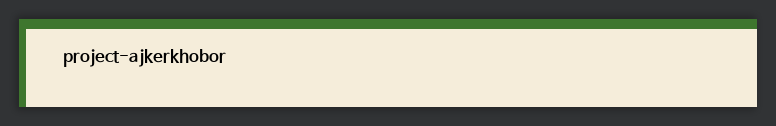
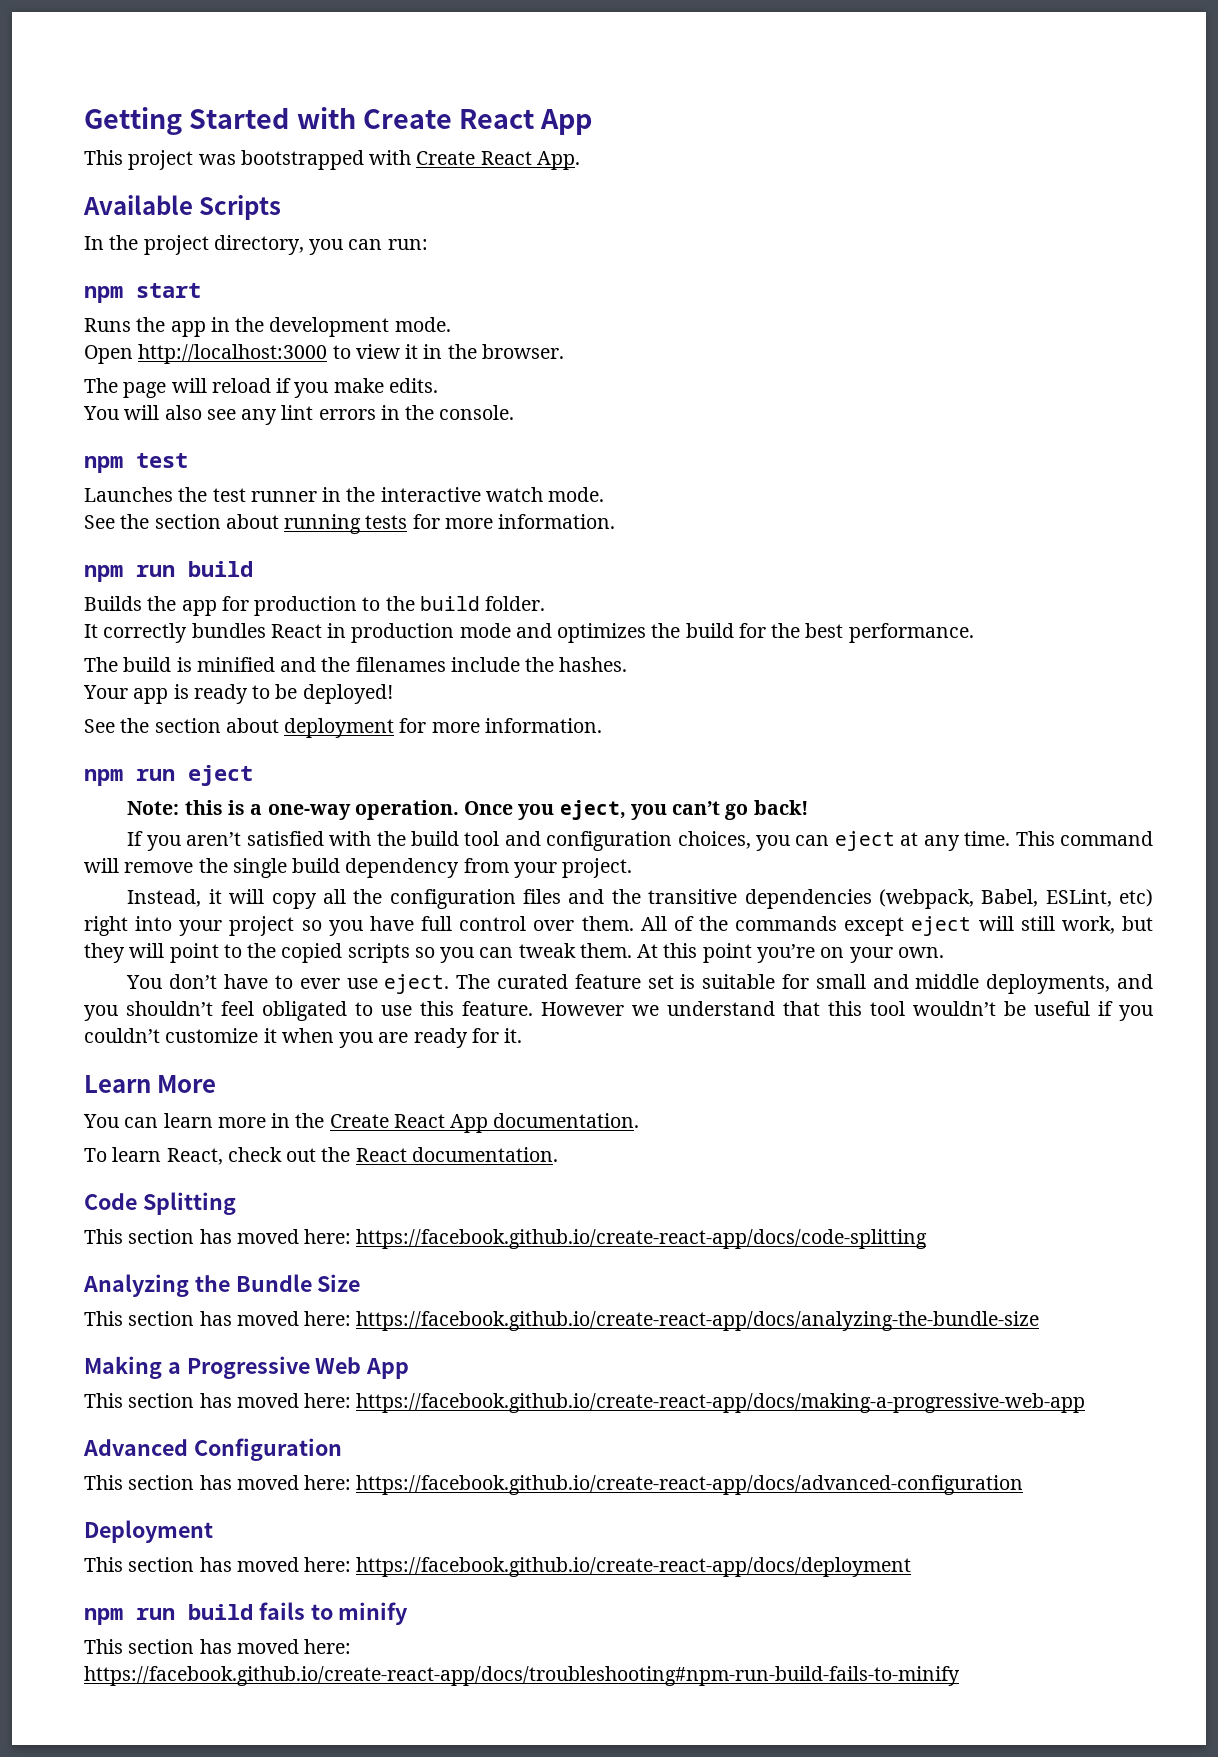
- project-ajkerkhobor
+ Getting Started with Create React App
+ This project was bootstrapped with Create React App.
+ Available Scripts
+ In the project directory, you can run:
+ npm start
+ Runs the app in the development mode.
+ Open http://localhost:3000 to view it in the browser.
+ The page will reload if you make edits.
+ You will also see any lint errors in the console.
+ npm test
+ Launches the test runner in the interactive watch mode.
+ See the section about running tests for more information.
+ npm run build
+ Builds the app for production to the build folder.
+ It correctly bundles React in production mode and optimizes the build for the best performance.
+ The build is minified and the filenames include the hashes.
+ Your app is ready to be deployed!
+ See the section about deployment for more information.
+ npm run eject
+ Note: this is a one-way operation. Once you eject, you can’t go back!
+ If you aren’t satisfied with the build tool and configuration choices, you can eject at any time. This command will remove the single build dependency from your project.
+ Instead, it will copy all the configuration files and the transitive dependencies (webpack, Babel, ESLint, etc) right into your project so you have full control over them. All of the commands except eject will still work, but they will point to the copied scripts so you can tweak them. At this point you’re on your own.
+ You don’t have to ever use eject. The curated feature set is suitable for small and middle deployments, and you shouldn’t feel obligated to use this feature. However we understand that this tool wouldn’t be useful if you couldn’t customize it when you are ready for it.
+ Learn More
+ You can learn more in the Create React App documentation.
+ To learn React, check out the React documentation.
+ Code Splitting
+ This section has moved here: https://facebook.github.io/create-react-app/docs/code-splitting
+ Analyzing the Bundle Size
+ This section has moved here: https://facebook.github.io/create-react-app/docs/analyzing-the-bundle-size
+ Making a Progressive Web App
+ This section has moved here: https://facebook.github.io/create-react-app/docs/making-a-progressive-web-app
+ Advanced Configuration
+ This section has moved here: https://facebook.github.io/create-react-app/docs/advanced-configuration
+ Deployment
+ This section has moved here: https://facebook.github.io/create-react-app/docs/deployment
+ npm run build fails to minify
+ This section has moved here: https://facebook.github.io/create-react-app/docs/troubleshooting#npm-run-build-fails-to-minify

